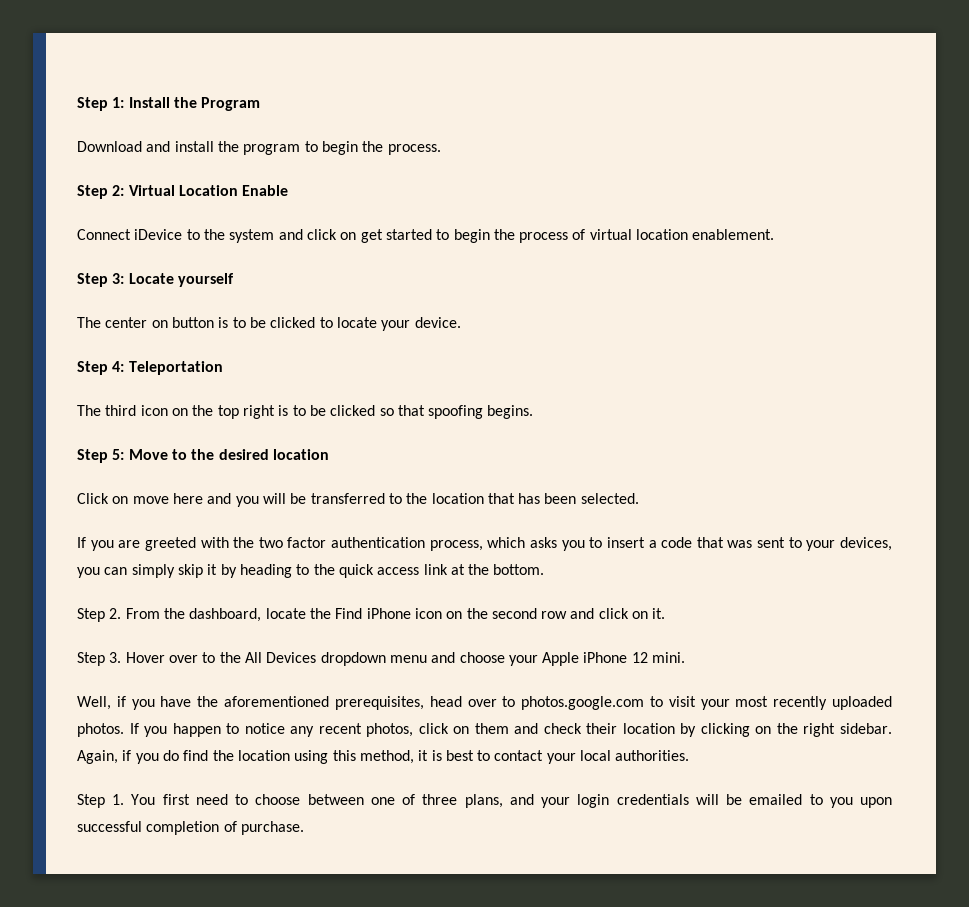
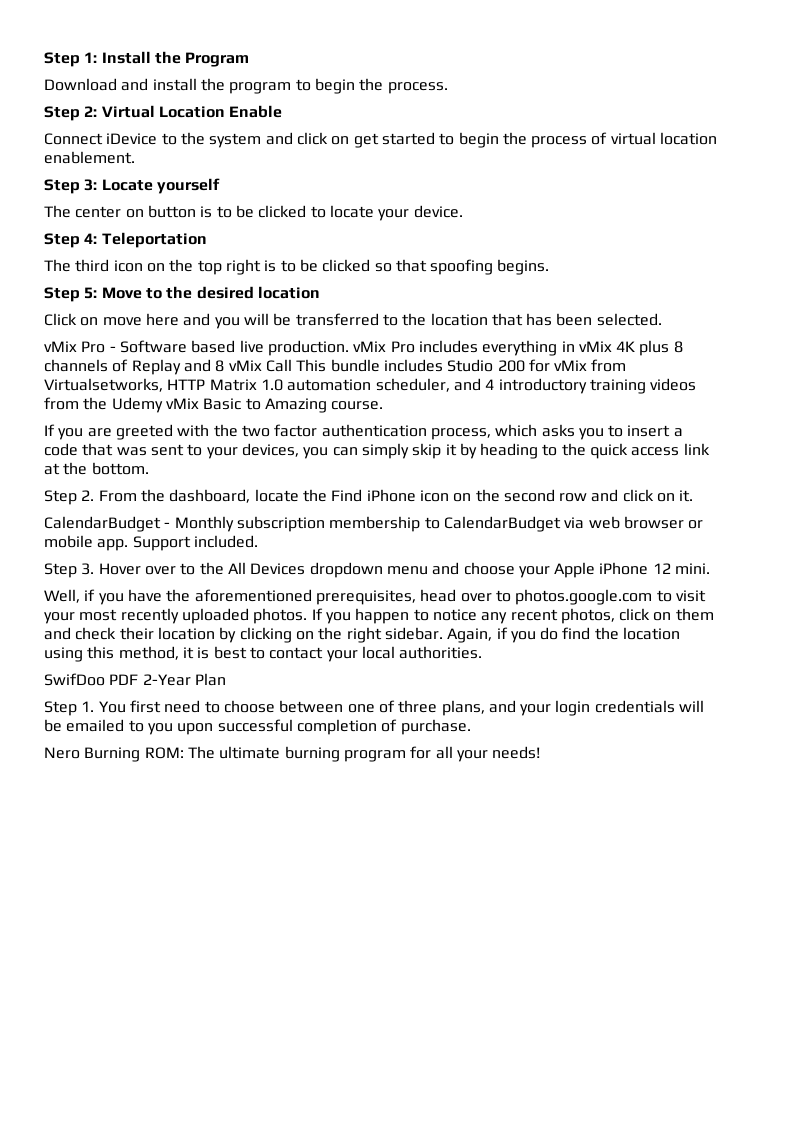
+ vMix Pro - Software based live production. vMix Pro includes everything in vMix 4K plus 8 channels of Replay and 8 vMix Call This bundle includes Studio 200 for vMix from Virtualsetworks, HTTP Matrix 1.0 automation scheduler, and 4 introductory training videos from the Udemy vMix Basic to Amazing course.
+ CalendarBudget - Monthly subscription membership to CalendarBudget via web browser or mobile app. Support included.
+ SwifDoo PDF 2-Year Plan
+ Nero Burning ROM: The ultimate burning program for all your needs!

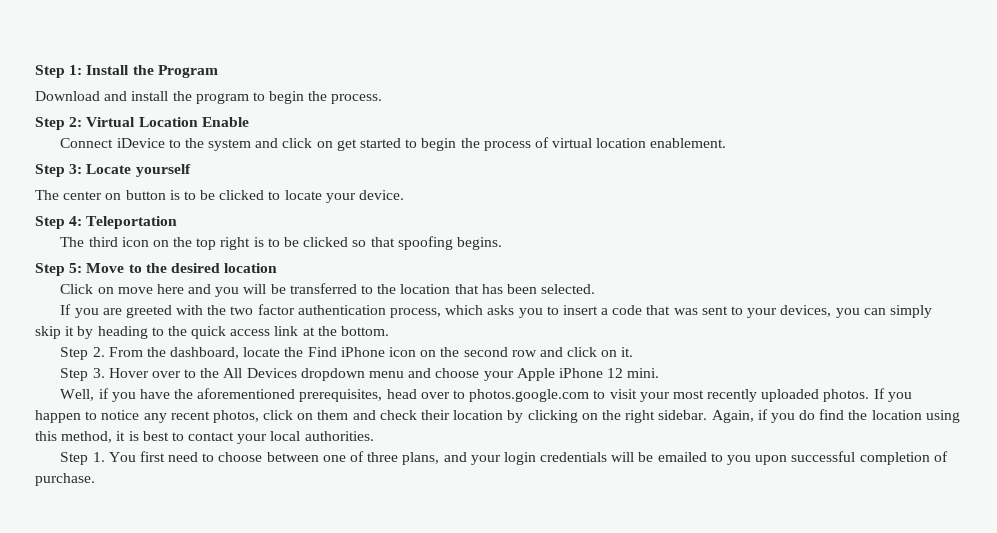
- vMix Pro - Software based live production. vMix Pro includes everything in vMix 4K plus 8 channels of Replay and 8 vMix Call This bundle includes Studio 200 for vMix from Virtualsetworks, HTTP Matrix 1.0 automation scheduler, and 4 introductory training videos from the Udemy vMix Basic to Amazing course.
- CalendarBudget - Monthly subscription membership to CalendarBudget via web browser or mobile app. Support included.
- SwifDoo PDF 2-Year Plan
- Nero Burning ROM: The ultimate burning program for all your needs!

